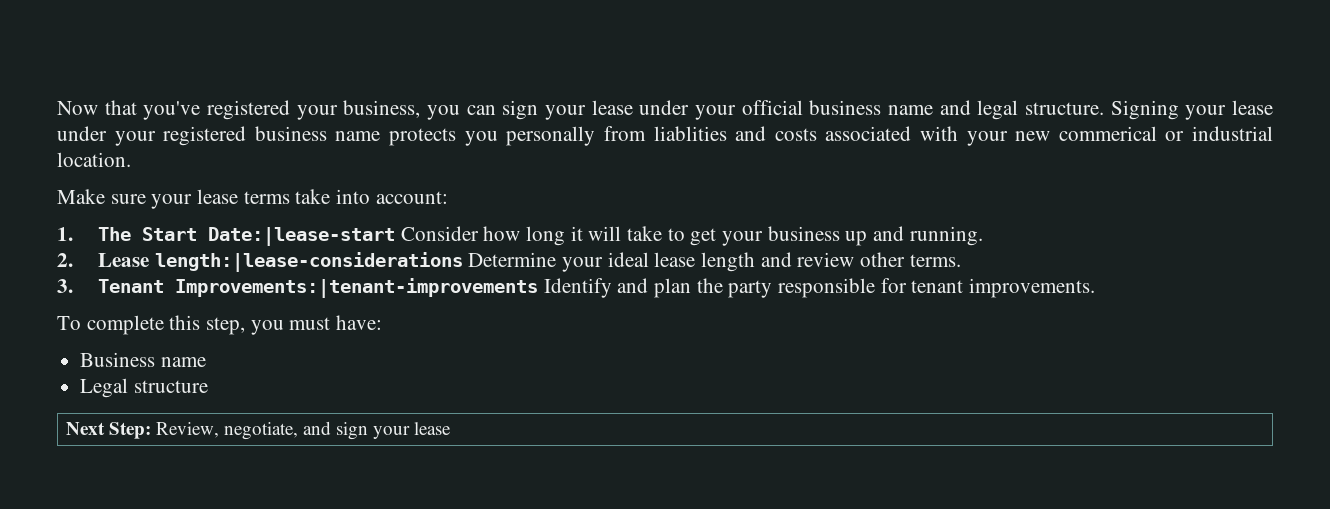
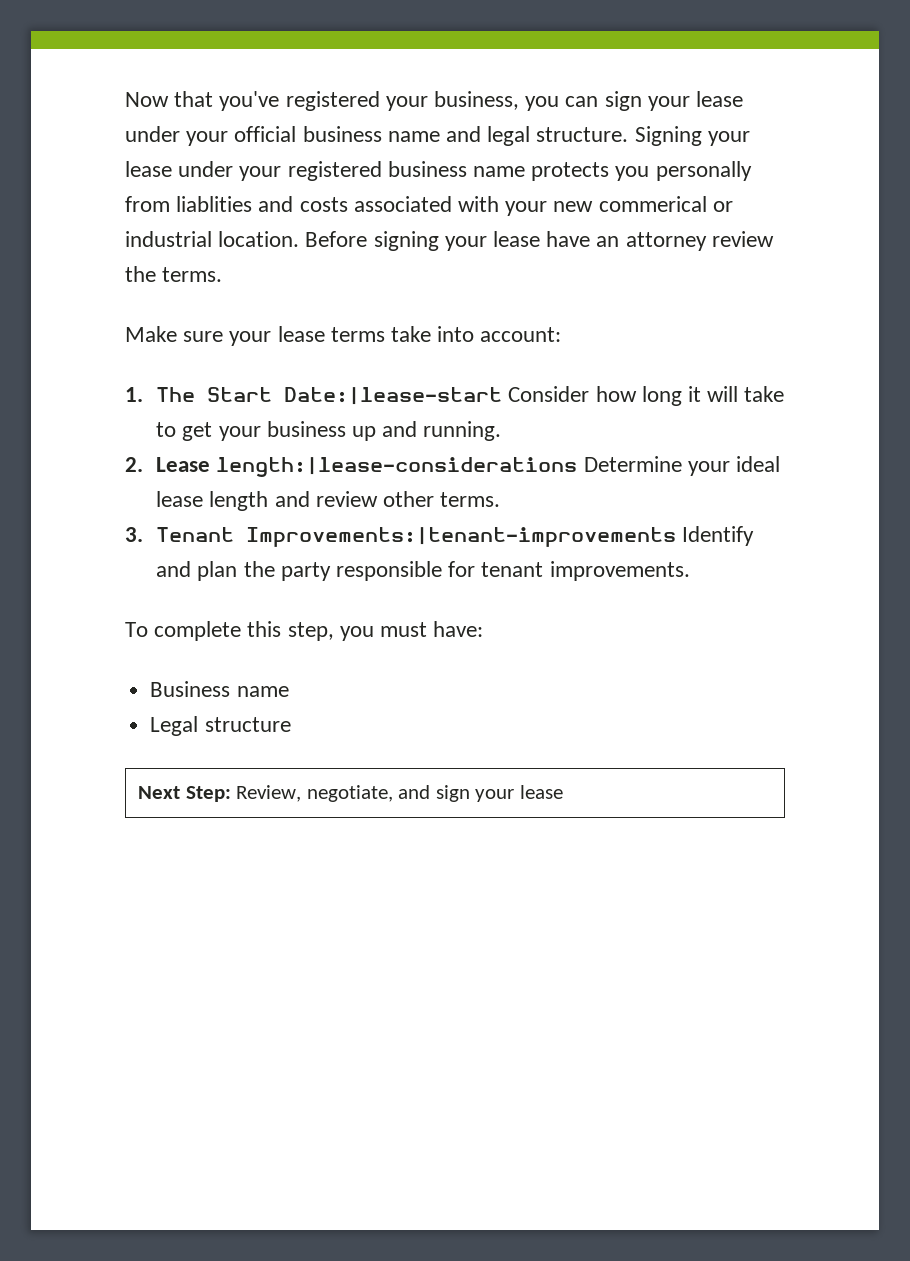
+ Before signing your lease have an attorney review the terms.

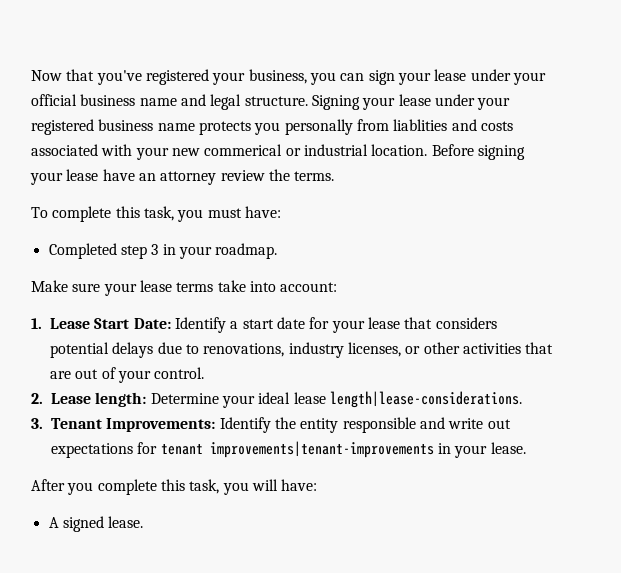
+ To complete this task, you must have:
+ Completed step 3 in your roadmap.
- 1. The Start Date:|lease-start Consider how long it will take to get your business up and running.
+ 1. Lease Start Date: Identify a start date for your lease that considers potential delays due to renovations, industry licenses, or other activities that are out of your control.
- 2. Lease length:|lease-considerations Determine your ideal lease length and review other terms.
- 3. Tenant Improvements:|tenant-improvements Identify and plan the party responsible for tenant improvements.
- To complete this step, you must have:
- Business name
- Legal structure
- Next Step: Review, negotiate, and sign your lease
+ 2. Lease length: Determine your ideal lease length|lease-considerations.
+ 3. Tenant Improvements: Identify the entity responsible and write out expectations for tenant improvements|tenant-improvements in your lease.
+ After you complete this task, you will have:
+ A signed lease.

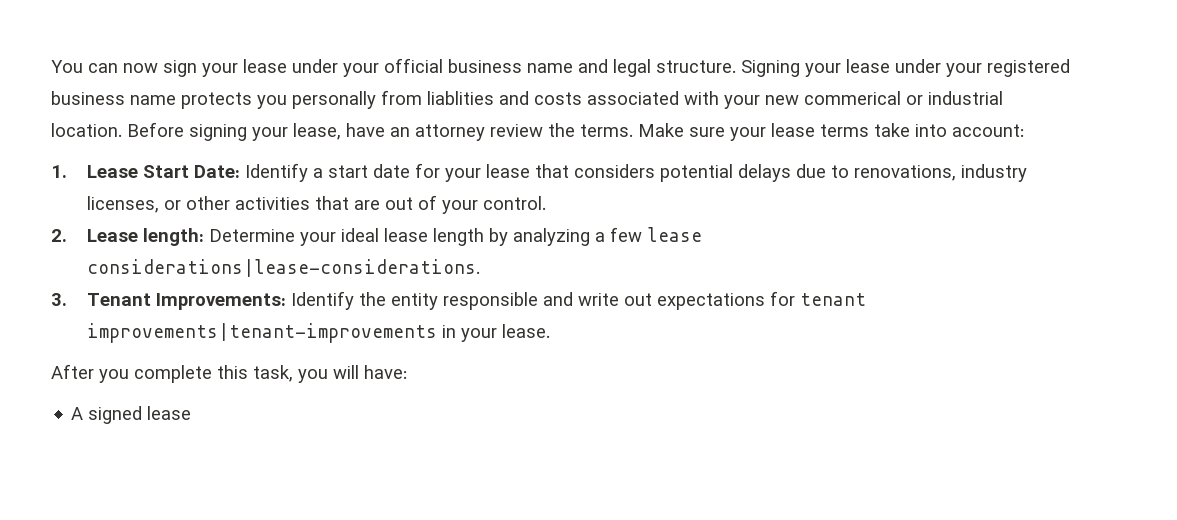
- Now that you've registered your business, you can sign your lease under your official business name and legal structure.
+ You can now sign your lease under your official business name and legal structure.
- Before signing your lease have an attorney review the terms.
- To complete this task, you must have:
- Completed step 3 in your roadmap.
- Make sure your lease terms take into account:
+ Before signing your lease, have an attorney review the terms. Make sure your lease terms take into account:
- 2. Lease length: Determine your ideal lease length|lease-considerations.
+ 2. Lease length: Determine your ideal lease length by analyzing a few lease considerations|lease-considerations.
- A signed lease.
+ A signed lease

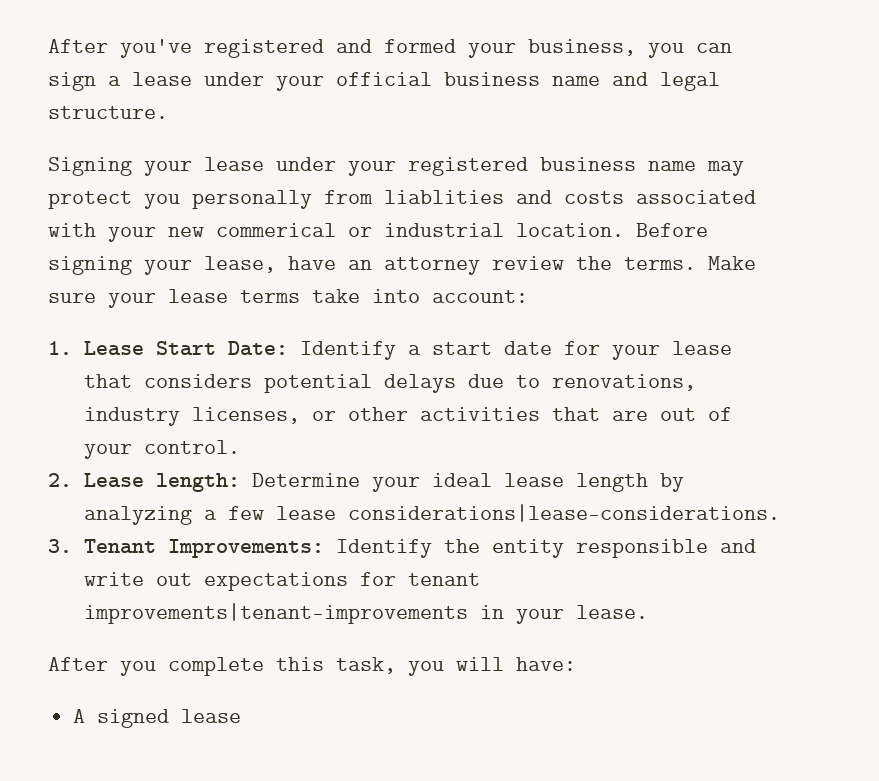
- You can now sign your lease under your official business name and legal structure. Signing your lease under your registered business name protects you personally from liablities and costs associated with your new commerical or industrial location.
+ After you've registered and formed your business, you can sign a lease under your official business name and legal structure.
+ Signing your lease under your registered business name may protect you personally from liablities and costs associated with your new commerical or industrial location.

